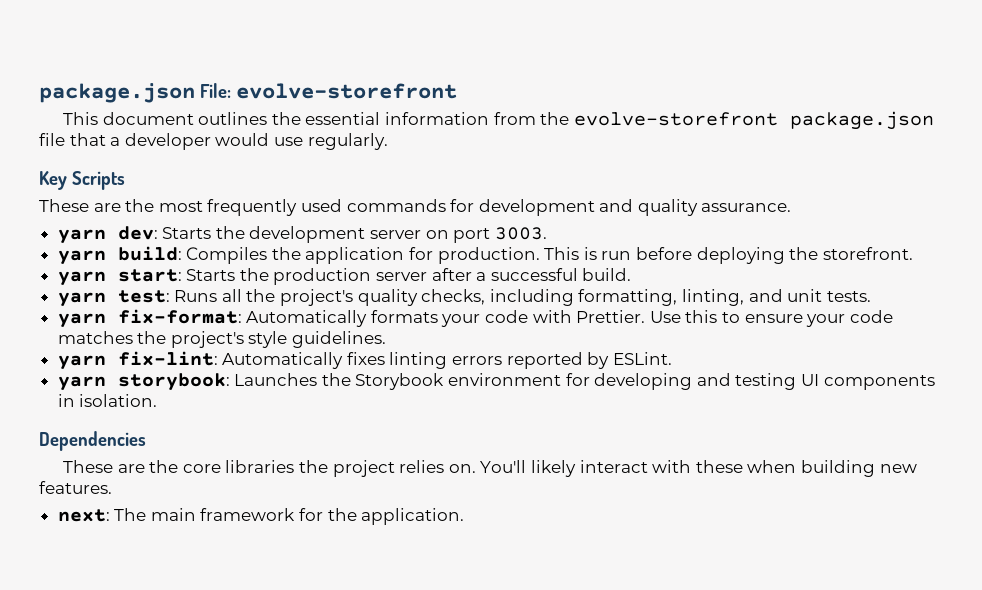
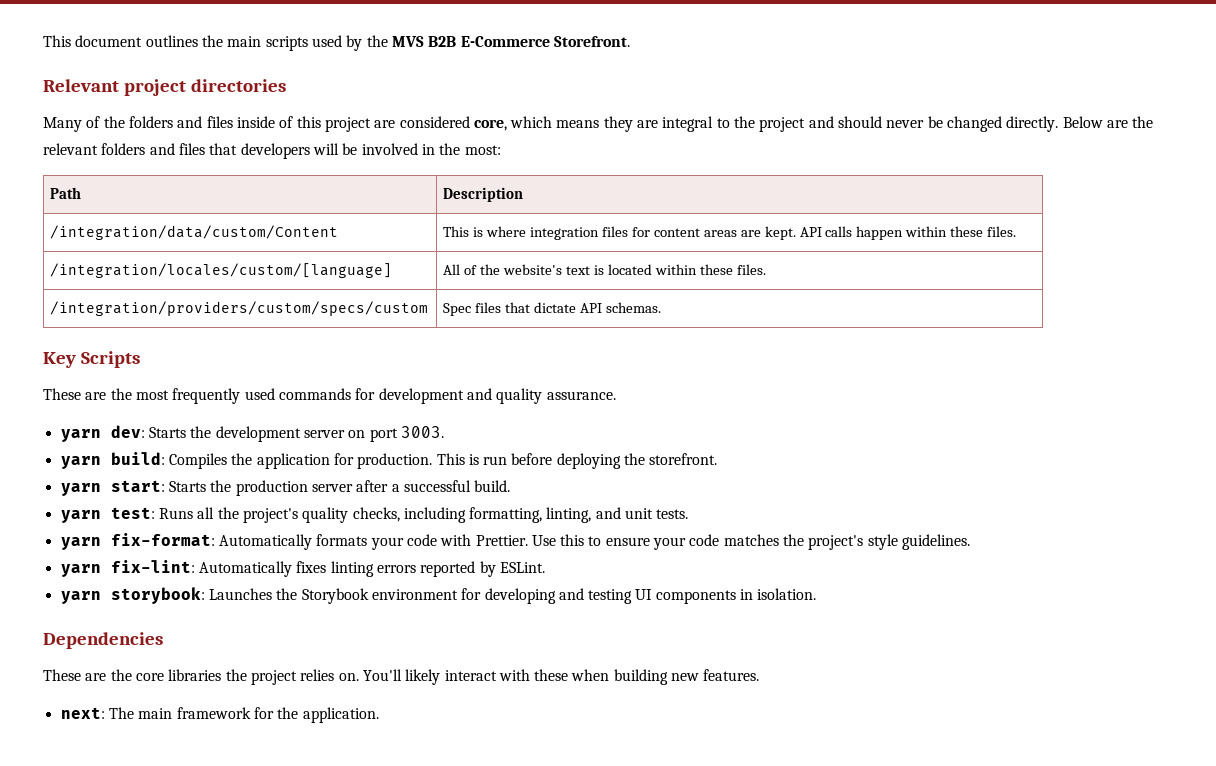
- package.json File: evolve-storefront
- This document outlines the essential information from the evolve-storefront package.json file that a developer would use regularly.
+ This document outlines the main scripts used by the MVS B2B E-Commerce Storefront.
+ Relevant project directories
+ Many of the folders and files inside of this project are considered core, which means they are integral to the project and should never be changed directly. Below are the relevant folders and files that developers will be involved in the most:
+ Path | Description
+ /integration/data/custom/Content | This is where integration files for content areas are kept. API calls happen within these files.
+ /integration/locales/custom/[language] | All of the website's text is located within these files.
+ /integration/providers/custom/specs/custom | Spec files that dictate API schemas.

